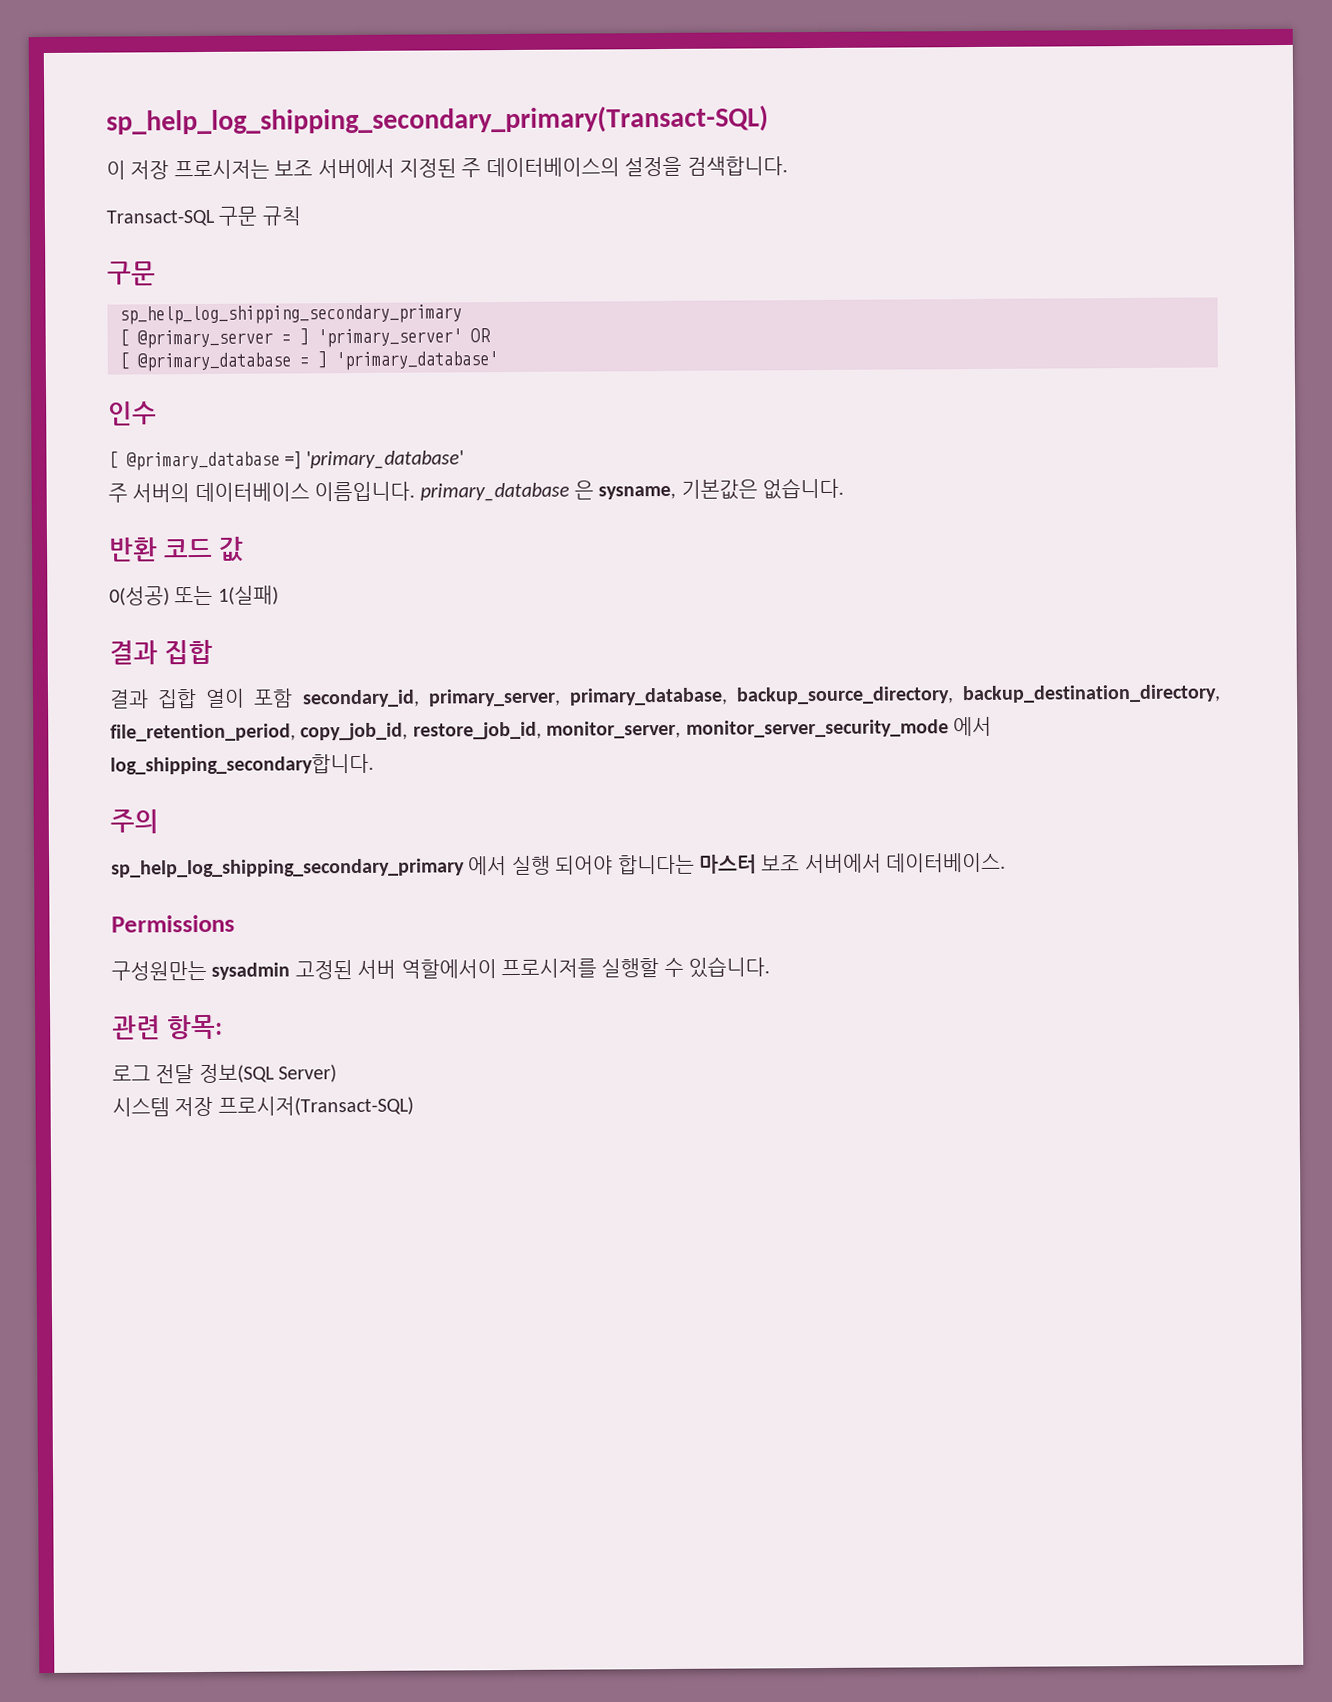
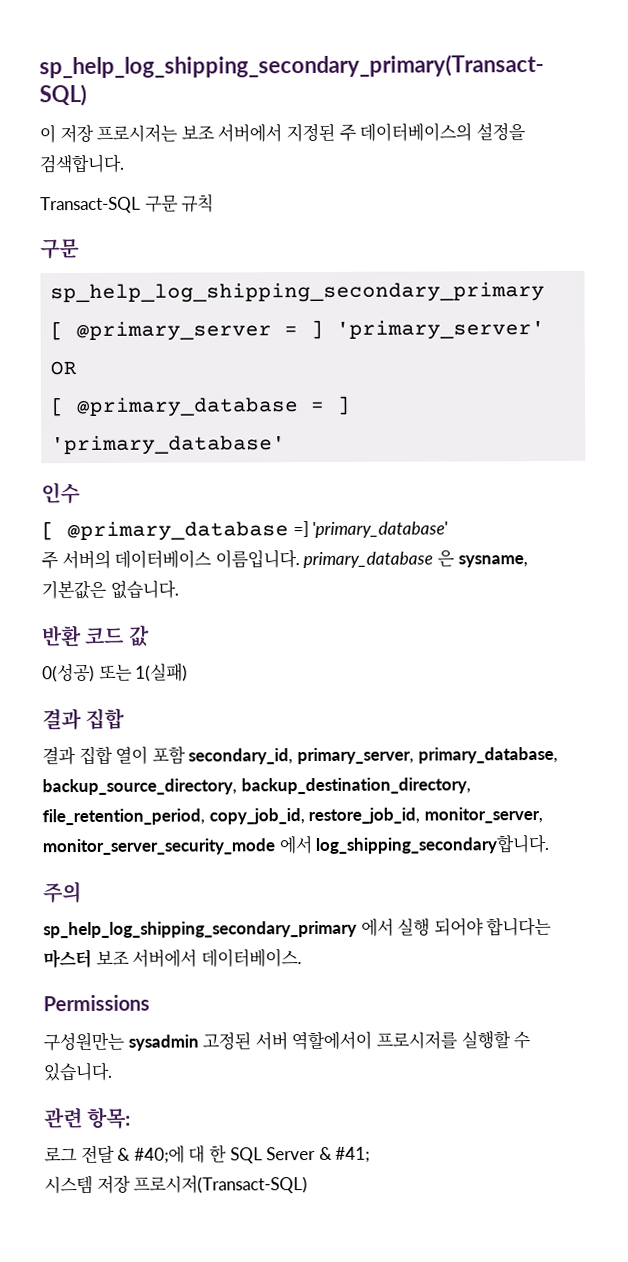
- 로그 전달 정보(SQL Server)
+ 로그 전달 & #40;에 대 한 SQL Server & #41;

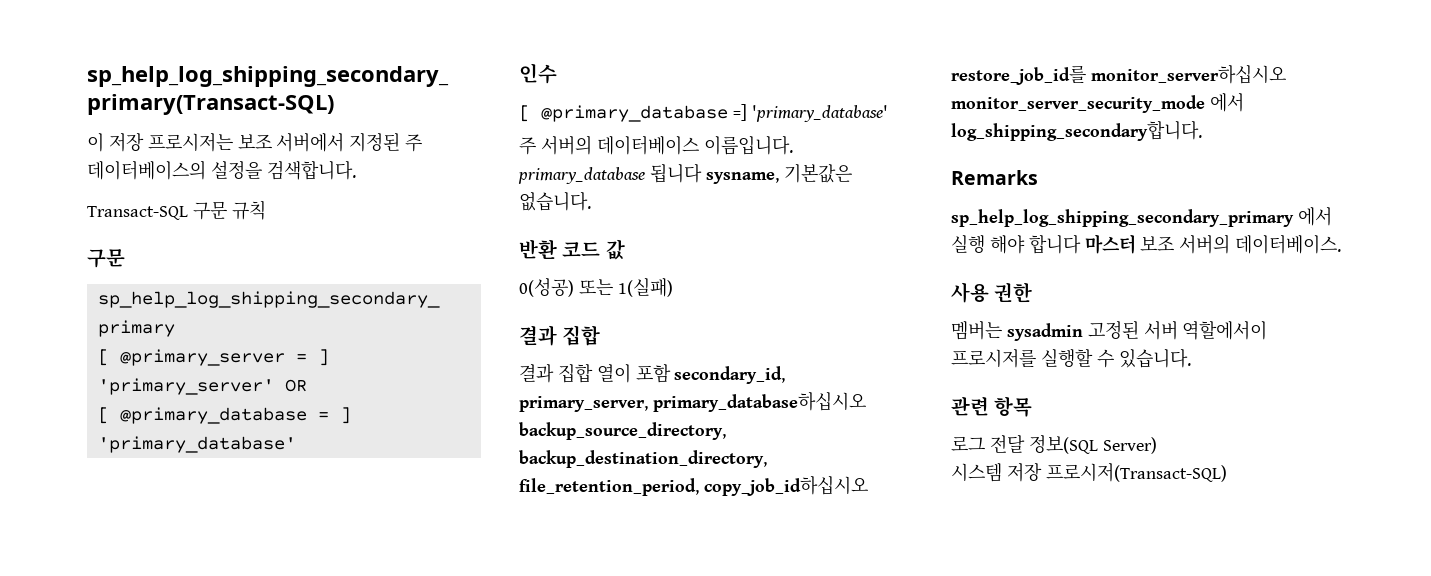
- 주 서버의 데이터베이스 이름입니다. primary_database 은 sysname, 기본값은 없습니다.
+ 주 서버의 데이터베이스 이름입니다. primary_database 됩니다 sysname, 기본값은 없습니다.
- 결과 집합 열이 포함 secondary_id, primary_server, primary_database, backup_source_directory, backup_destination_directory, file_retention_period, copy_job_id, restore_job_id, monitor_server, monitor_server_security_mode 에서 log_shipping_secondary합니다.
+ 결과 집합 열이 포함 secondary_id, primary_server, primary_database하십시오 backup_source_directory, backup_destination_directory, file_retention_period, copy_job_id하십시오 restore_job_id를 monitor_server하십시오 monitor_server_security_mode 에서 log_shipping_secondary합니다.
- 주의
+ Remarks
- sp_help_log_shipping_secondary_primary 에서 실행 되어야 합니다는 마스터 보조 서버에서 데이터베이스.
+ sp_help_log_shipping_secondary_primary 에서 실행 해야 합니다 마스터 보조 서버의 데이터베이스.
- Permissions
- 구성원만는 sysadmin 고정된 서버 역할에서이 프로시저를 실행할 수 있습니다.
+ 사용 권한
+ 멤버는 sysadmin 고정된 서버 역할에서이 프로시저를 실행할 수 있습니다.
- 관련 항목:
+ 관련 항목
- 로그 전달 & #40;에 대 한 SQL Server & #41;
+ 로그 전달 정보(SQL Server)

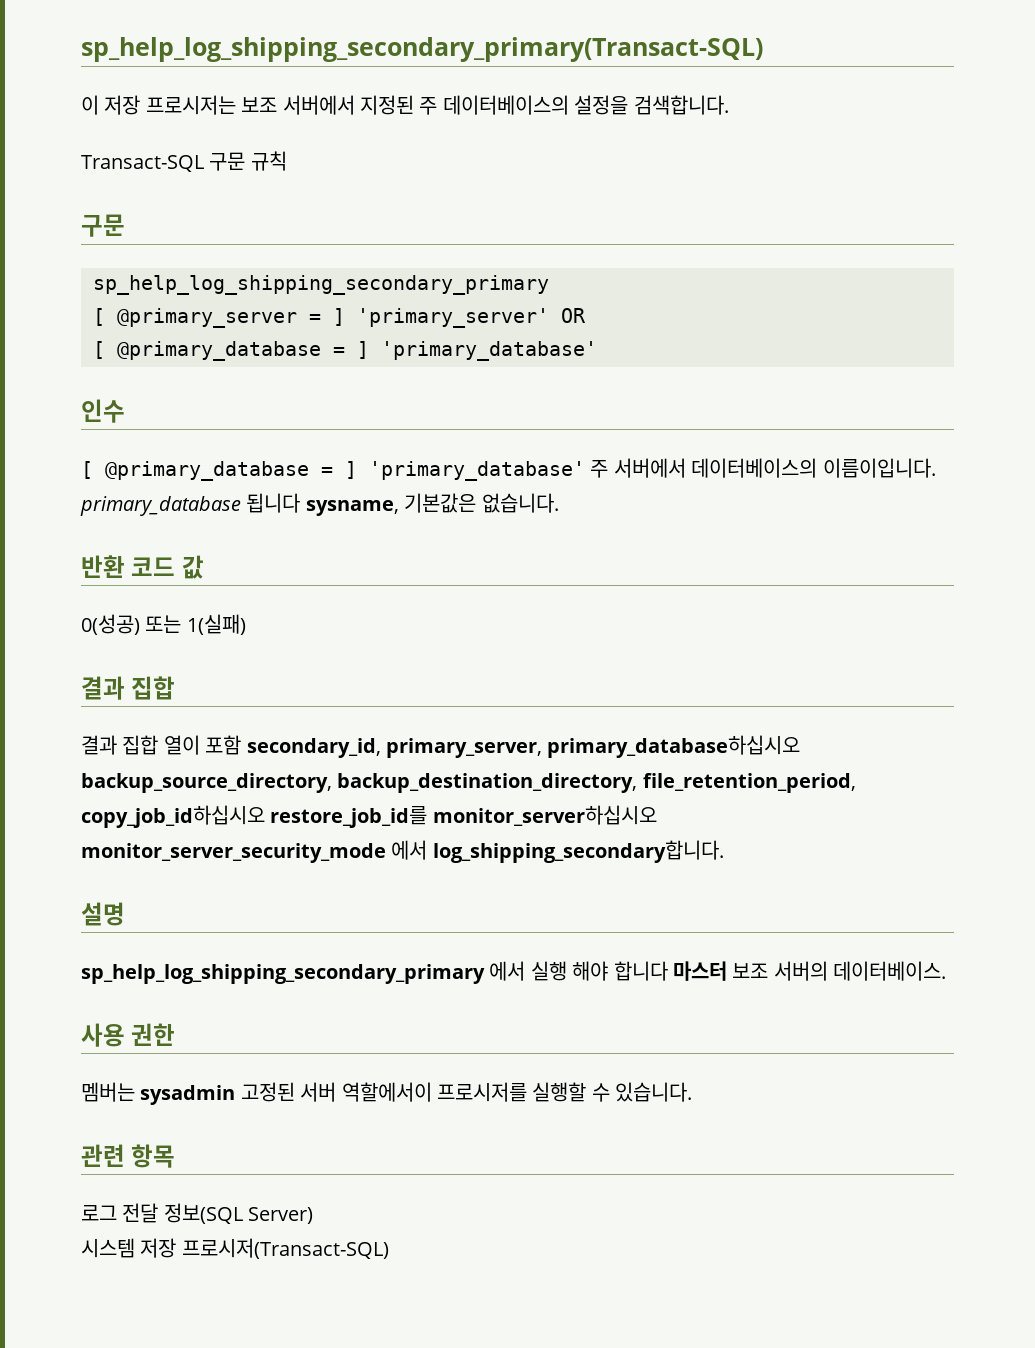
- [ @primary_database =] 'primary_database'
- 주 서버의 데이터베이스 이름입니다. primary_database 됩니다 sysname, 기본값은 없습니다.
+ [ @primary_database = ] 'primary_database' 주 서버에서 데이터베이스의 이름이입니다. primary_database 됩니다 sysname, 기본값은 없습니다.
- Remarks
+ 설명

